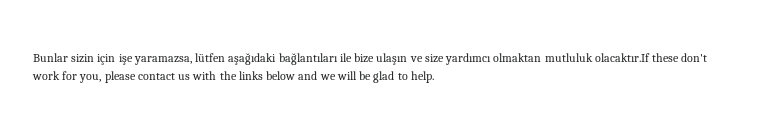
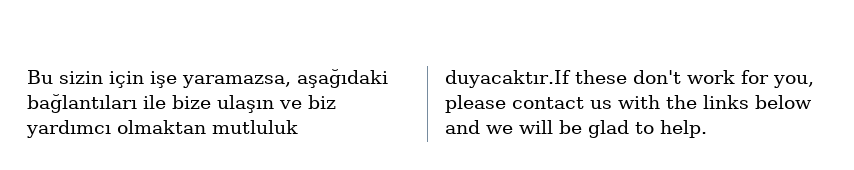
- Bunlar sizin için işe yaramazsa, lütfen aşağıdaki bağlantıları ile bize ulaşın ve size yardımcı olmaktan mutluluk olacaktır.If these don't work for you, please contact us with the links below and we will be glad to help.
+ Bu sizin için işe yaramazsa, aşağıdaki bağlantıları ile bize ulaşın ve biz yardımcı olmaktan mutluluk duyacaktır.If these don't work for you, please contact us with the links below and we will be glad to help.

